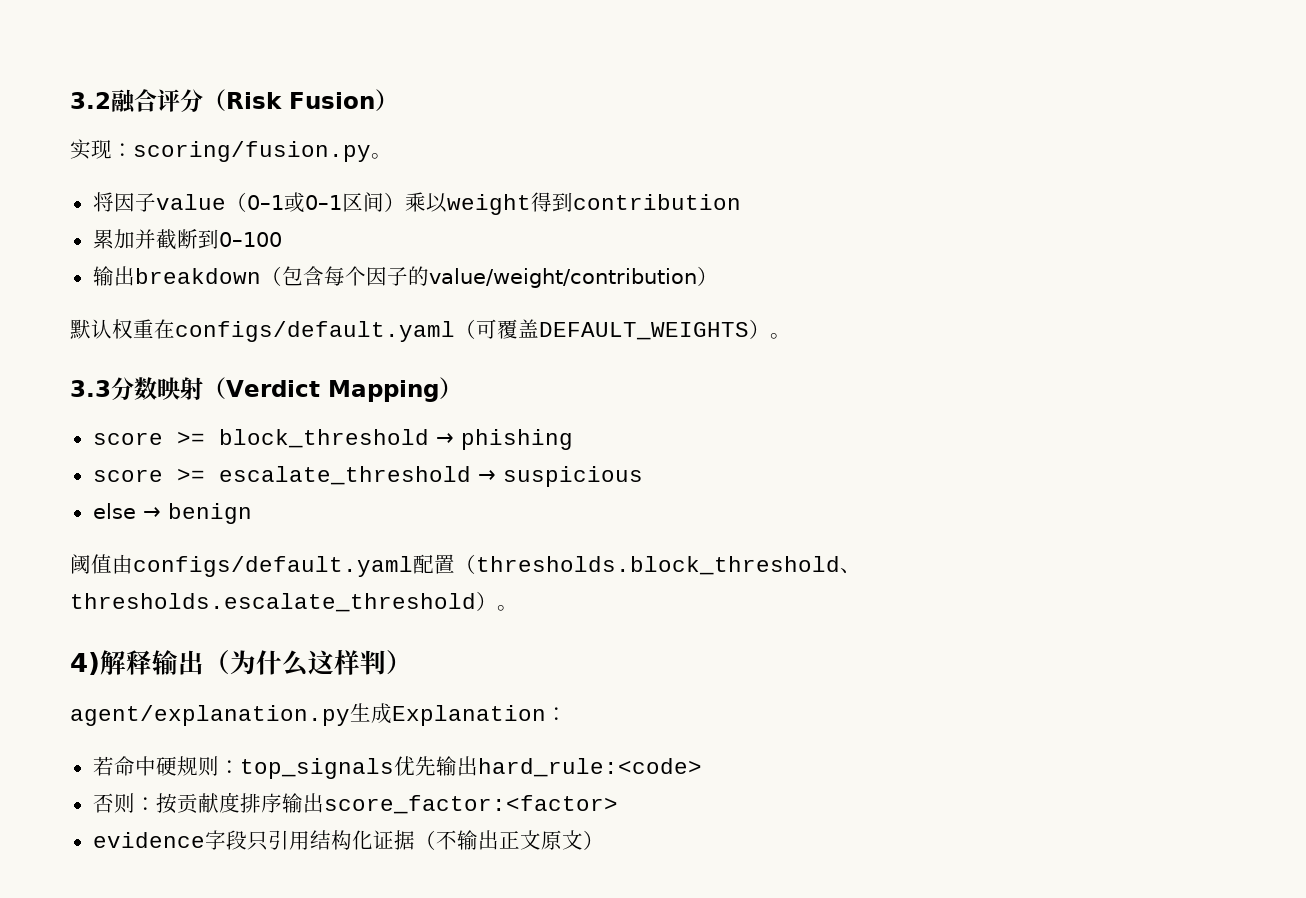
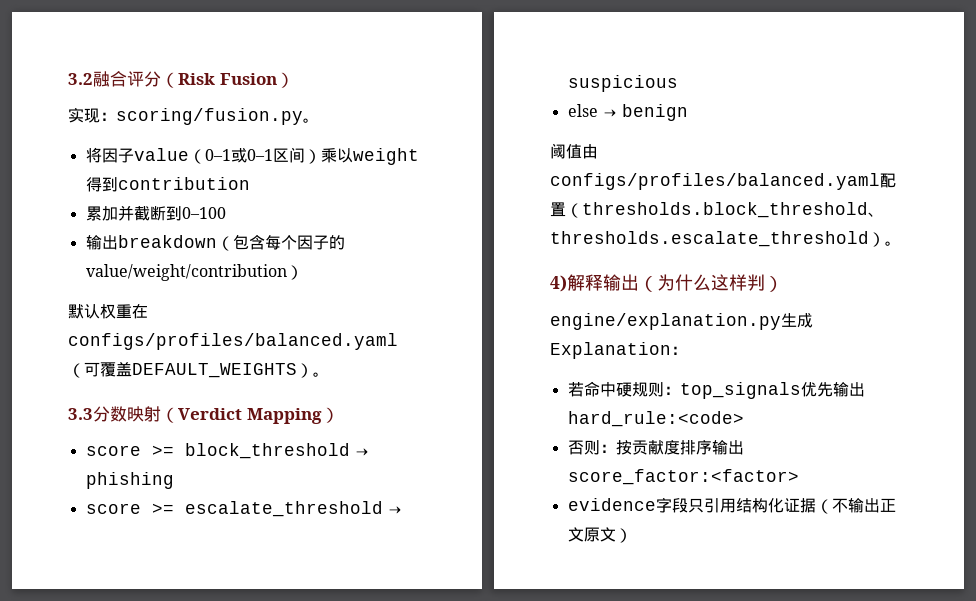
- 默认权重在configs/default.yaml（可覆盖DEFAULT_WEIGHTS）。
+ 默认权重在configs/profiles/balanced.yaml（可覆盖DEFAULT_WEIGHTS）。
- 阈值由configs/default.yaml配置（thresholds.block_threshold、thresholds.escalate_threshold）。
+ 阈值由configs/profiles/balanced.yaml配置（thresholds.block_threshold、thresholds.escalate_threshold）。
- agent/explanation.py生成Explanation：
+ engine/explanation.py生成Explanation：

